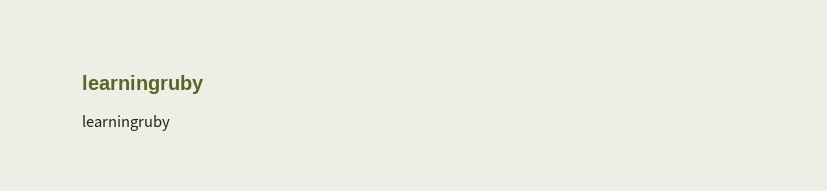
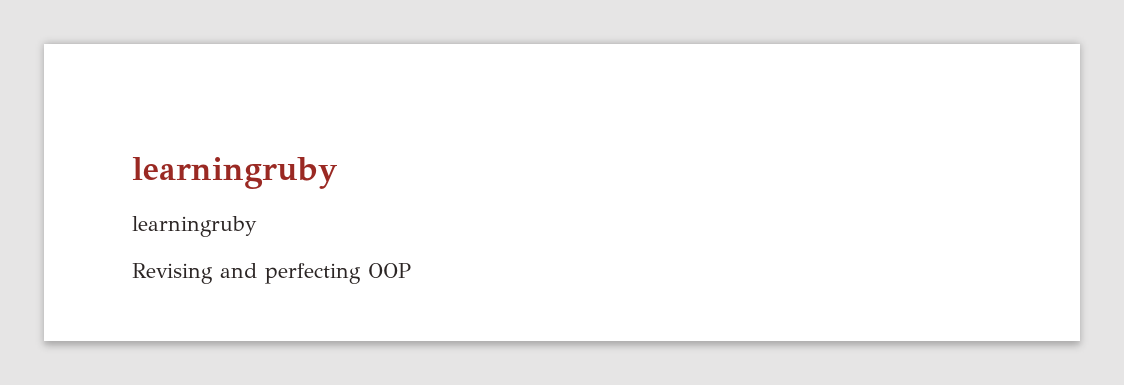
+ Revising and perfecting OOP

